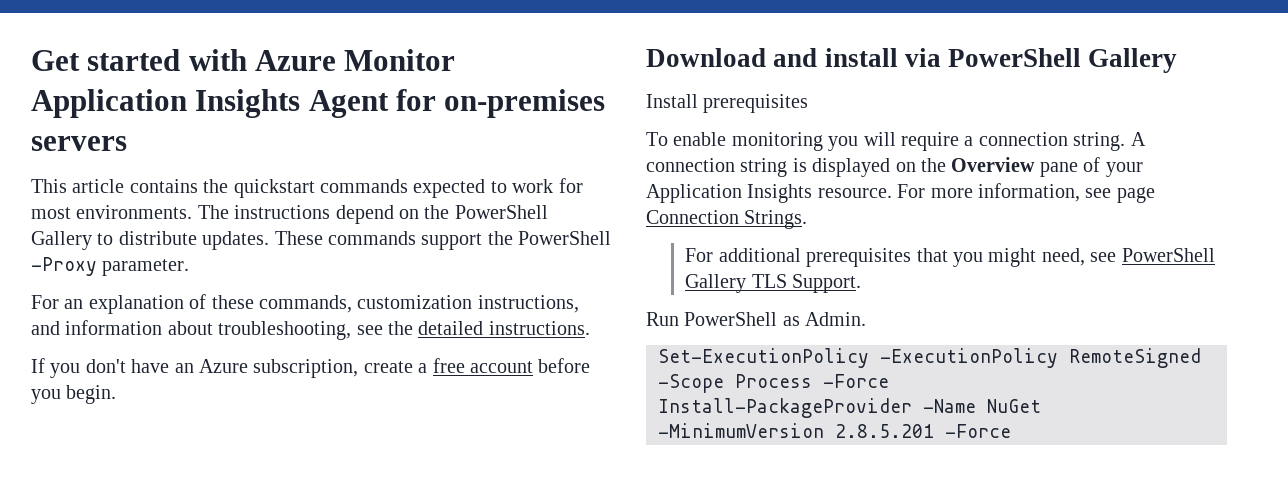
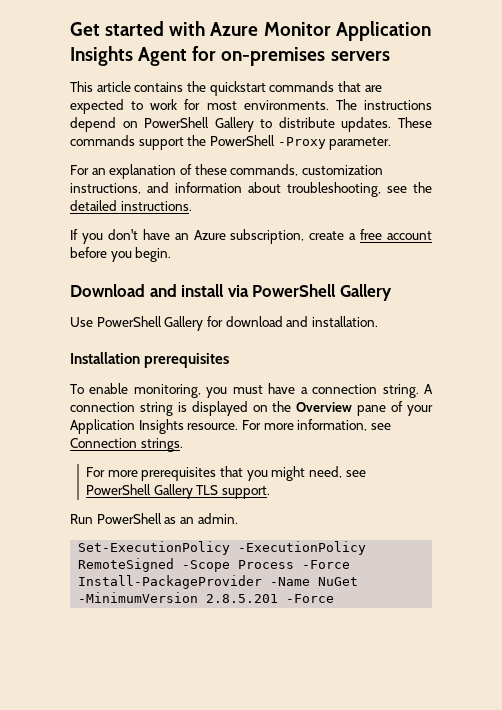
- This article contains the quickstart commands expected to work for most environments.
+ This article contains the quickstart commands that are expected to work for most environments.
- The instructions depend on the PowerShell Gallery to distribute updates.
+ The instructions depend on PowerShell Gallery to distribute updates.
- Install prerequisites
+ Use PowerShell Gallery for download and installation.
+ Installation prerequisites
- To enable monitoring you will require a connection string.
+ To enable monitoring, you must have a connection string.
- For more information, see page Connection Strings.
- For additional prerequisites that you might need, see PowerShell Gallery TLS Support.
+ For more information, see Connection strings.
+ For more prerequisites that you might need, see PowerShell Gallery TLS support.
- Run PowerShell as Admin.
+ Run PowerShell as an admin.

